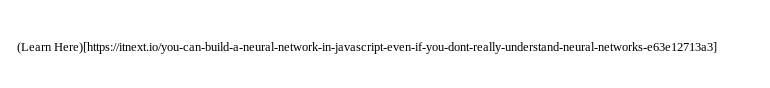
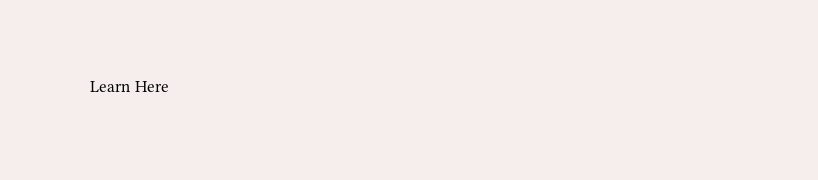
- (Learn Here)[https://itnext.io/you-can-build-a-neural-network-in-javascript-even-if-you-dont-really-understand-neural-networks-e63e12713a3]
+ Learn Here

